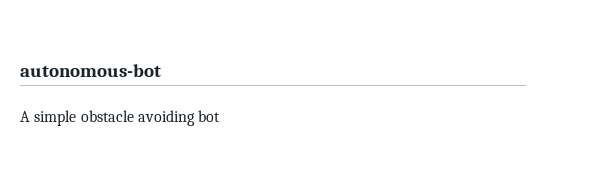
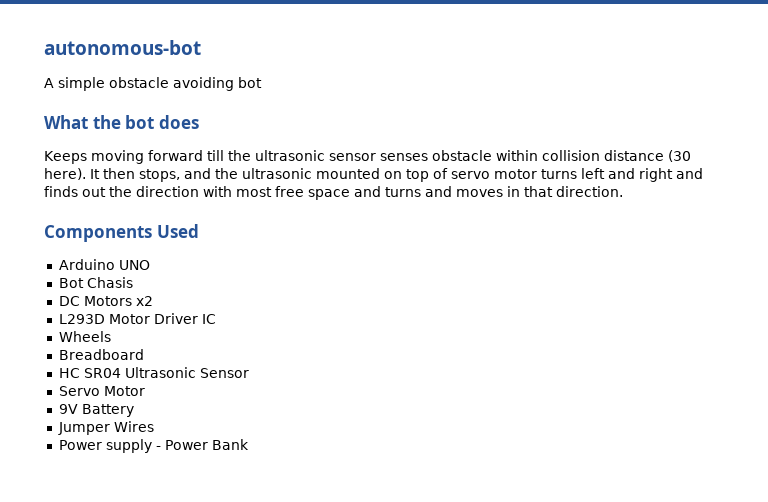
+ What the bot does
+ Keeps moving forward till the ultrasonic sensor senses obstacle within collision distance (30 here). It then stops, and the ultrasonic mounted on top of servo motor turns left and right and finds out the direction with most free space and turns and moves in that direction.
+ Components Used
+ Arduino UNO
+ Bot Chasis
+ DC Motors x2
+ L293D Motor Driver IC
+ Wheels
+ Breadboard
+ HC SR04 Ultrasonic Sensor
+ Servo Motor
+ 9V Battery
+ Jumper Wires
+ Power supply - Power Bank

